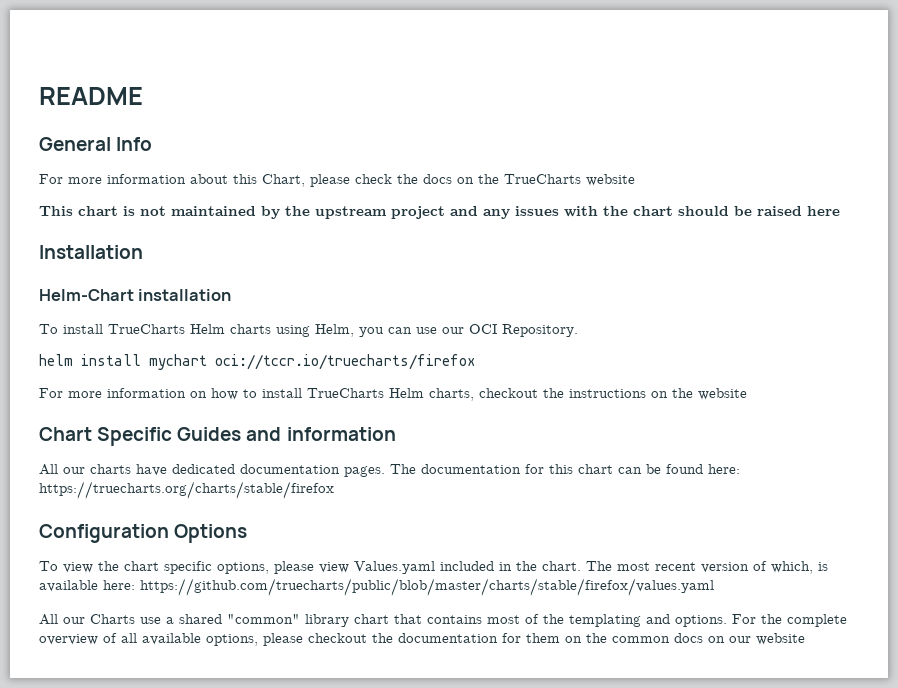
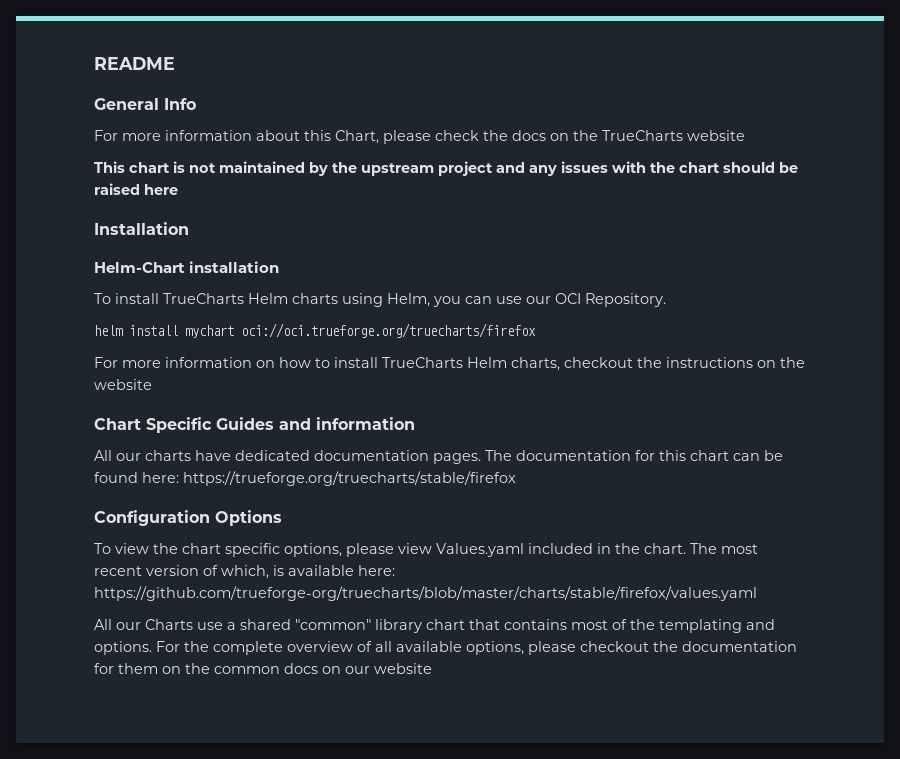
- helm install mychart oci://tccr.io/truecharts/firefox
+ helm install mychart oci://oci.trueforge.org/truecharts/firefox
- The documentation for this chart can be found here: https://truecharts.org/charts/stable/firefox
+ The documentation for this chart can be found here: https://trueforge.org/truecharts/stable/firefox
- The most recent version of which, is available here: https://github.com/truecharts/public/blob/master/charts/stable/firefox/values.yaml
+ The most recent version of which, is available here: https://github.com/trueforge-org/truecharts/blob/master/charts/stable/firefox/values.yaml

